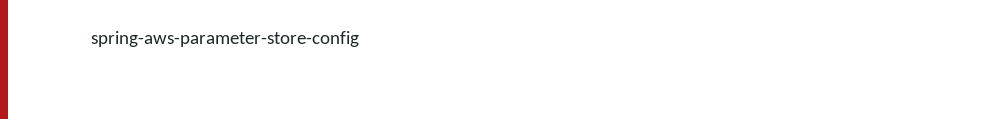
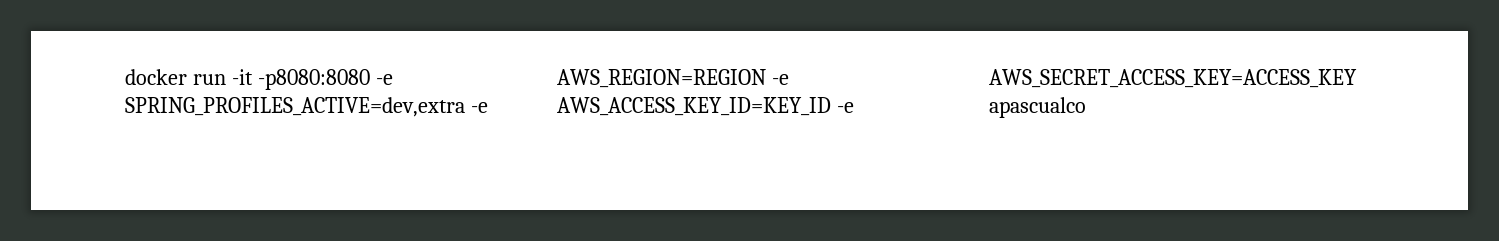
- spring-aws-parameter-store-config
+ docker run -it -p8080:8080 -e SPRING_PROFILES_ACTIVE=dev,extra -e AWS_REGION=REGION -e AWS_ACCESS_KEY_ID=KEY_ID -e AWS_SECRET_ACCESS_KEY=ACCESS_KEY apascualco

